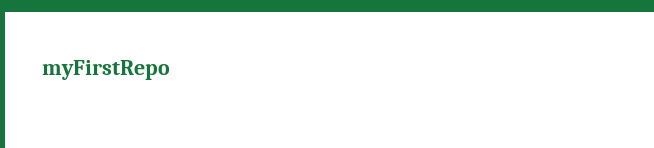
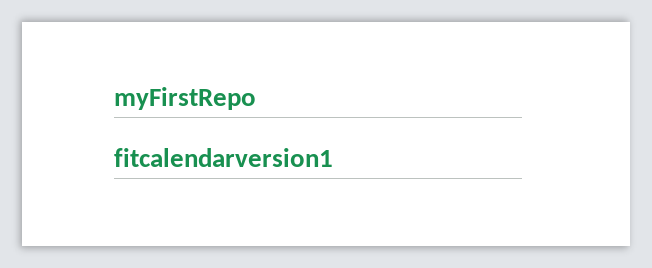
+ fitcalendarversion1

